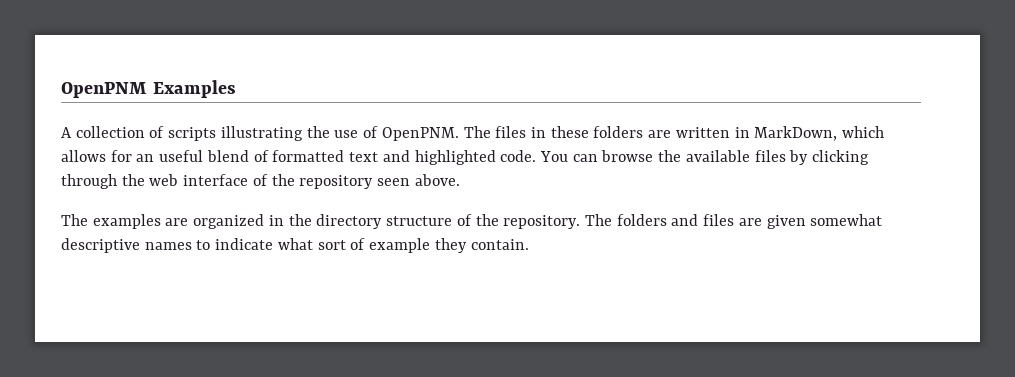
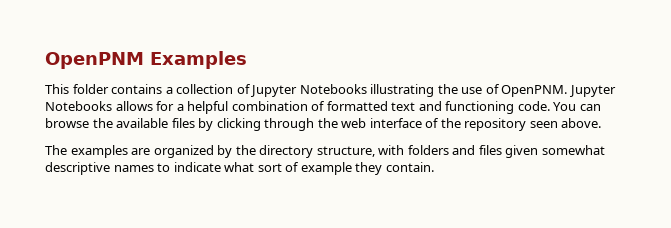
- A collection of scripts illustrating the use of OpenPNM.
+ This folder contains a collection of Jupyter Notebooks illustrating the use of OpenPNM.
- The files in these folders are written in MarkDown, which allows for an useful blend of formatted text and highlighted code.
+ Jupyter Notebooks allows for a helpful combination of formatted text and functioning code.
- The examples are organized in the directory structure of the repository. The folders and files are given somewhat descriptive names to indicate what sort of example they contain.
+ The examples are organized by the directory structure, with folders and files given somewhat descriptive names to indicate what sort of example they contain.

